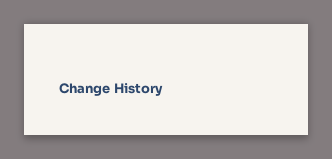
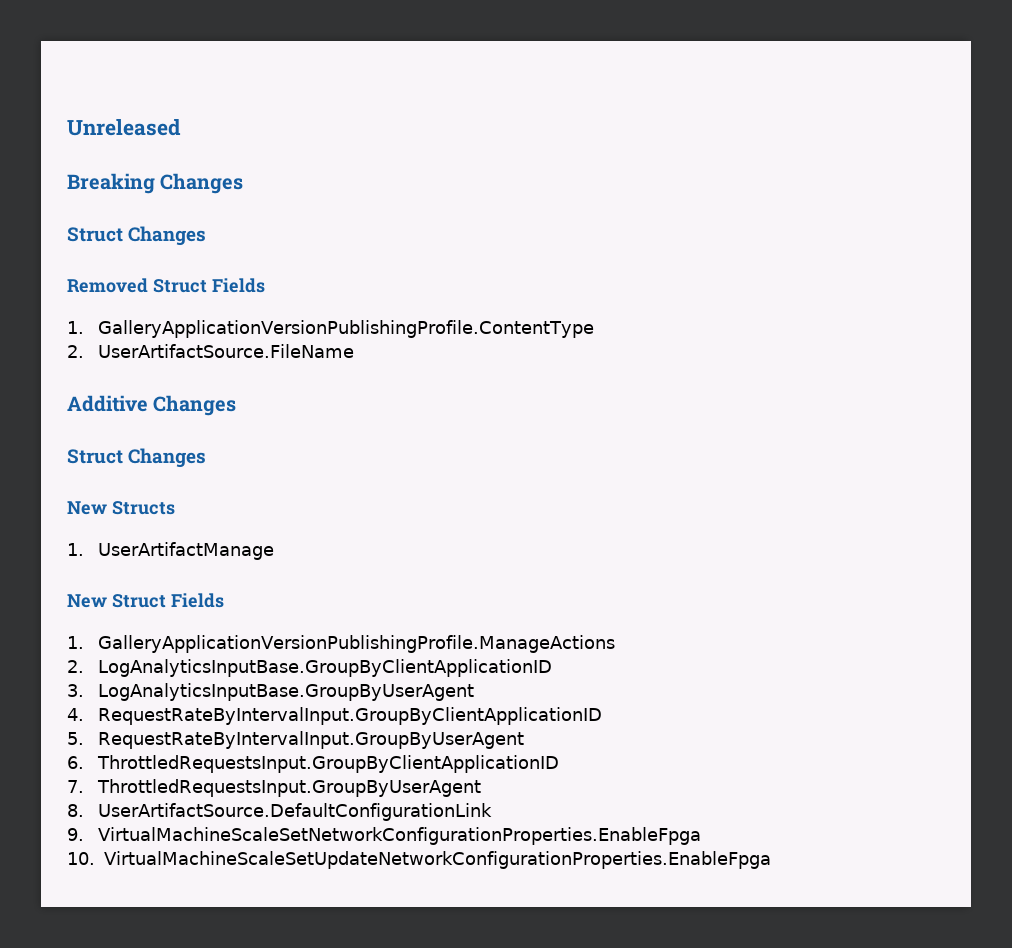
- Change History
+ Unreleased
+ Breaking Changes
+ Struct Changes
+ Removed Struct Fields
+ 1. GalleryApplicationVersionPublishingProfile.ContentType
+ 2. UserArtifactSource.FileName
+ Additive Changes
+ Struct Changes
+ New Structs
+ 1. UserArtifactManage
+ New Struct Fields
+ 1. GalleryApplicationVersionPublishingProfile.ManageActions
+ 2. LogAnalyticsInputBase.GroupByClientApplicationID
+ 3. LogAnalyticsInputBase.GroupByUserAgent
+ 4. RequestRateByIntervalInput.GroupByClientApplicationID
+ 5. RequestRateByIntervalInput.GroupByUserAgent
+ 6. ThrottledRequestsInput.GroupByClientApplicationID
+ 7. ThrottledRequestsInput.GroupByUserAgent
+ 8. UserArtifactSource.DefaultConfigurationLink
+ 9. VirtualMachineScaleSetNetworkConfigurationProperties.EnableFpga
+ 10. VirtualMachineScaleSetUpdateNetworkConfigurationProperties.EnableFpga

